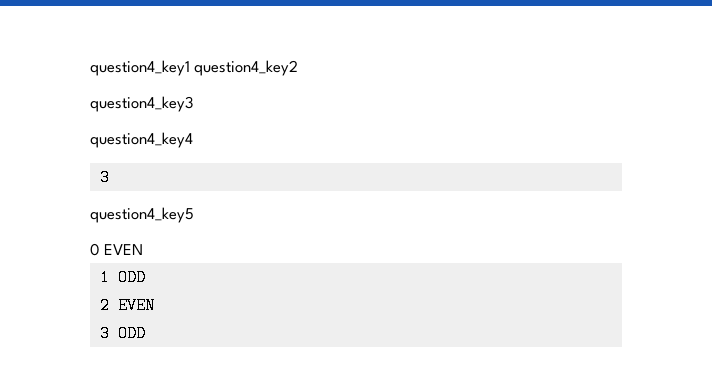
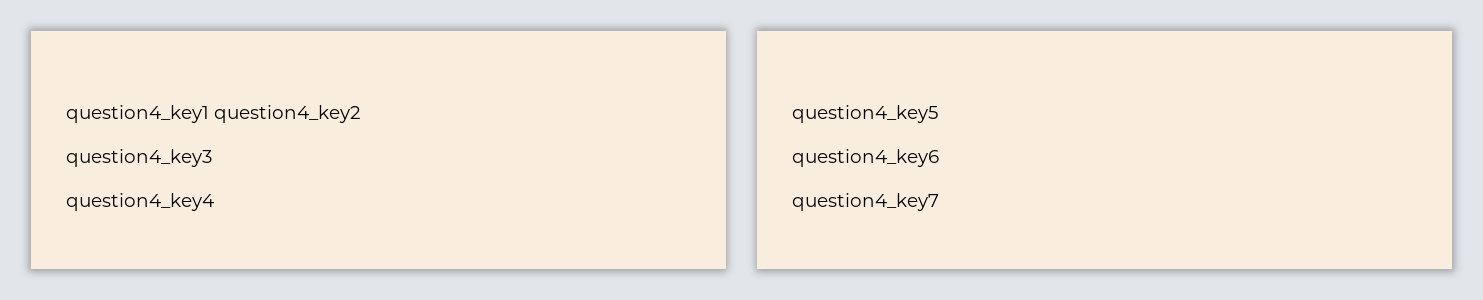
  question4_key4
- 3
- 0 EVEN
- 1 ODD
- 2 EVEN
- 3 ODD
+ question4_key6
+ question4_key7

